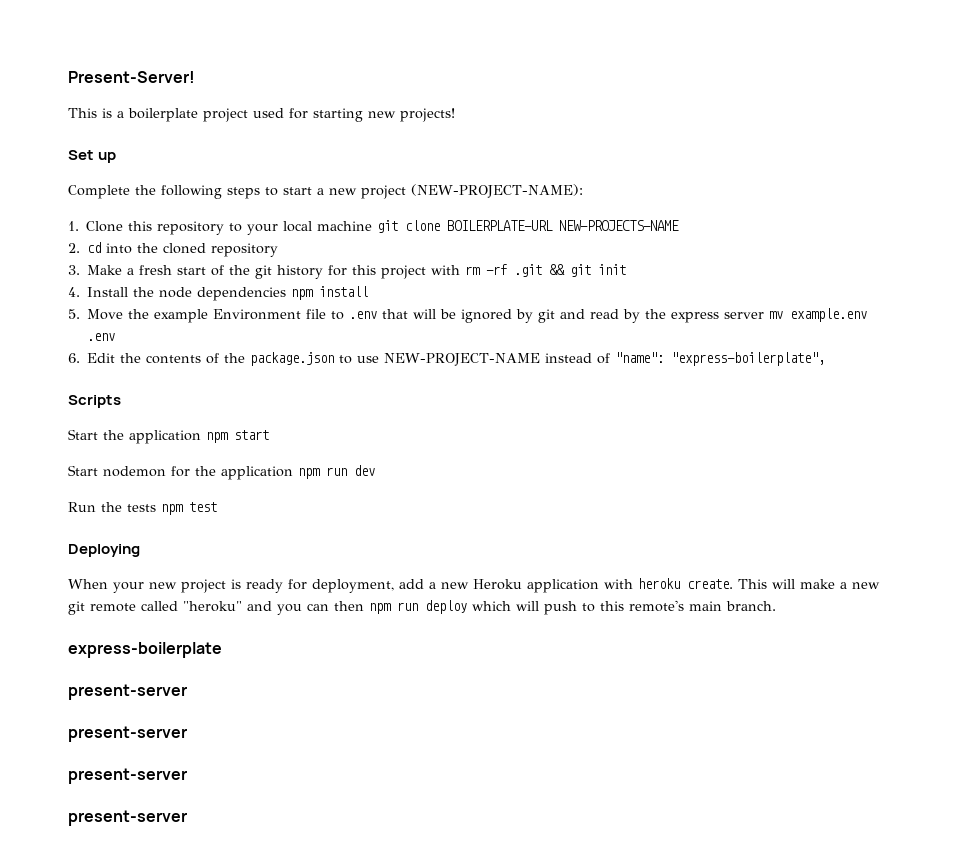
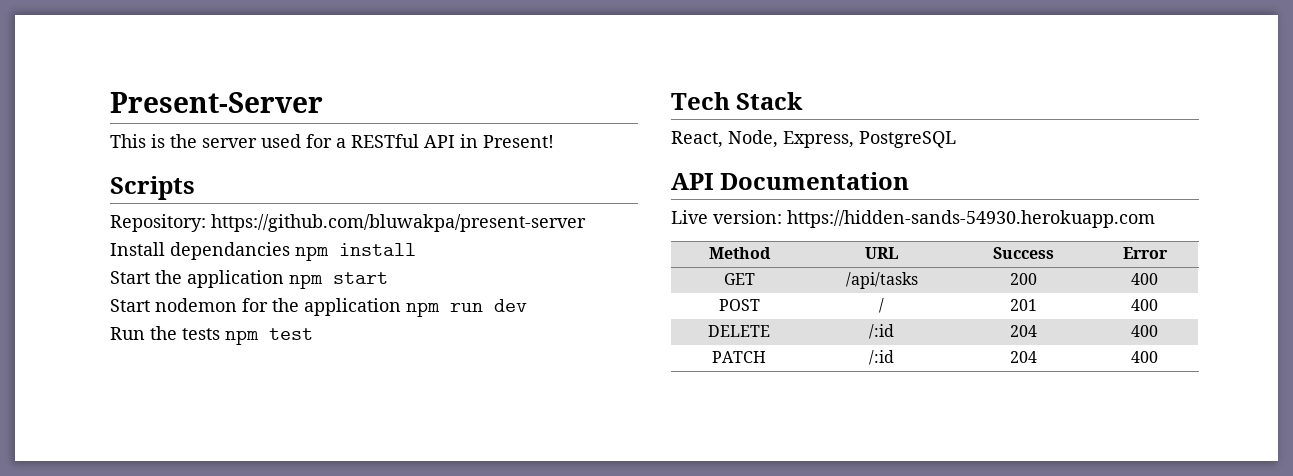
- Present-Server!
+ Present-Server
- This is a boilerplate project used for starting new projects!
- Set up
- Complete the following steps to start a new project (NEW-PROJECT-NAME):
- 1. Clone this repository to your local machine git clone BOILERPLATE-URL NEW-PROJECTS-NAME
- 2. cd into the cloned repository
- 3. Make a fresh start of the git history for this project with rm -rf .git && git init
- 4. Install the node dependencies npm install
- 5. Move the example Environment file to .env that will be ignored by git and read by the express server mv example.env .env
- 6. Edit the contents of the package.json to use NEW-PROJECT-NAME instead of "name": "express-boilerplate",
+ This is the server used for a RESTful API in Present!
  Scripts
+ Repository: https://github.com/bluwakpa/present-server
+ Install dependancies npm install
- Deploying
- When your new project is ready for deployment, add a new Heroku application with heroku create. This will make a new git remote called "heroku" and you can then npm run deploy which will push to this remote's main branch.
- express-boilerplate
- present-server
- present-server
- present-server
- present-server
+ Tech Stack
+ React, Node, Express, PostgreSQL
+ API Documentation
+ Live version: https://hidden-sands-54930.herokuapp.com
+ Method | URL | Success | Error
+ GET | /api/tasks | 200 | 400
+ POST | / | 201 | 400
+ DELETE | /:id | 204 | 400
+ PATCH | /:id | 204 | 400

